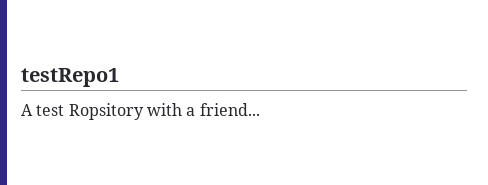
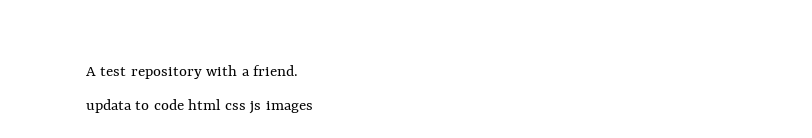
- testRepo1
- A test Ropsitory with a friend...
+ A test repository with a friend.
+ updata to code html css js images

